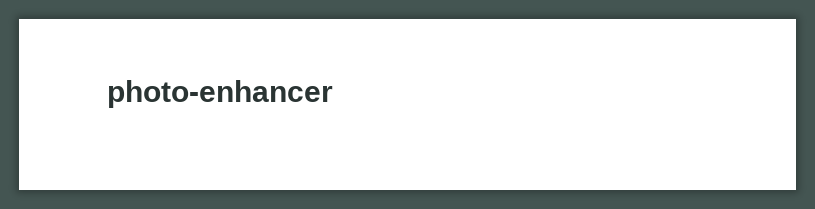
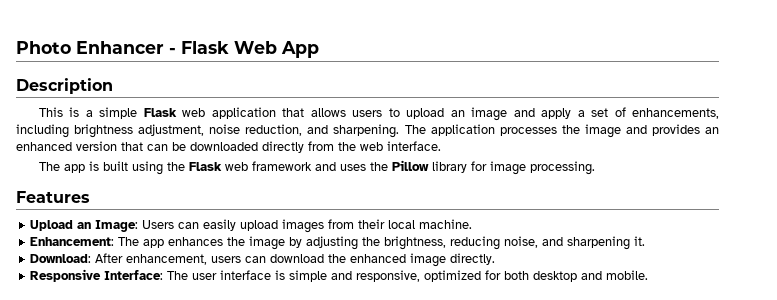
- photo-enhancer
+ Photo Enhancer - Flask Web App
+ Description
+ This is a simple Flask web application that allows users to upload an image and apply a set of enhancements, including brightness adjustment, noise reduction, and sharpening. The application processes the image and provides an enhanced version that can be downloaded directly from the web interface.
+ The app is built using the Flask web framework and uses the Pillow library for image processing.
+ Features
+ Upload an Image: Users can easily upload images from their local machine.
+ Enhancement: The app enhances the image by adjusting the brightness, reducing noise, and sharpening it.
+ Download: After enhancement, users can download the enhanced image directly.
+ Responsive Interface: The user interface is simple and responsive, optimized for both desktop and mobile.

